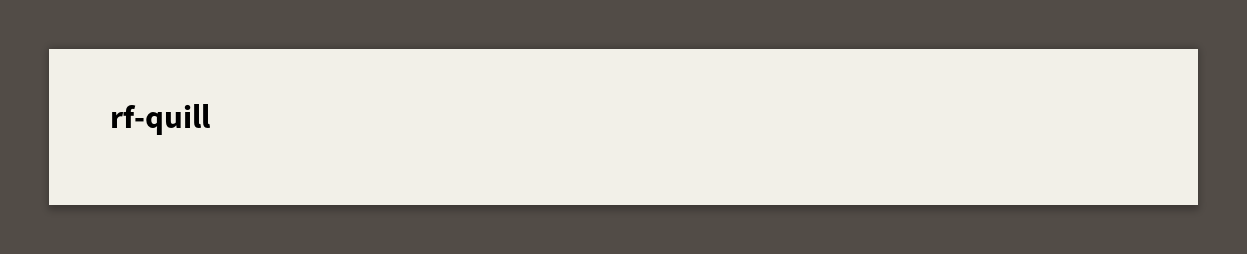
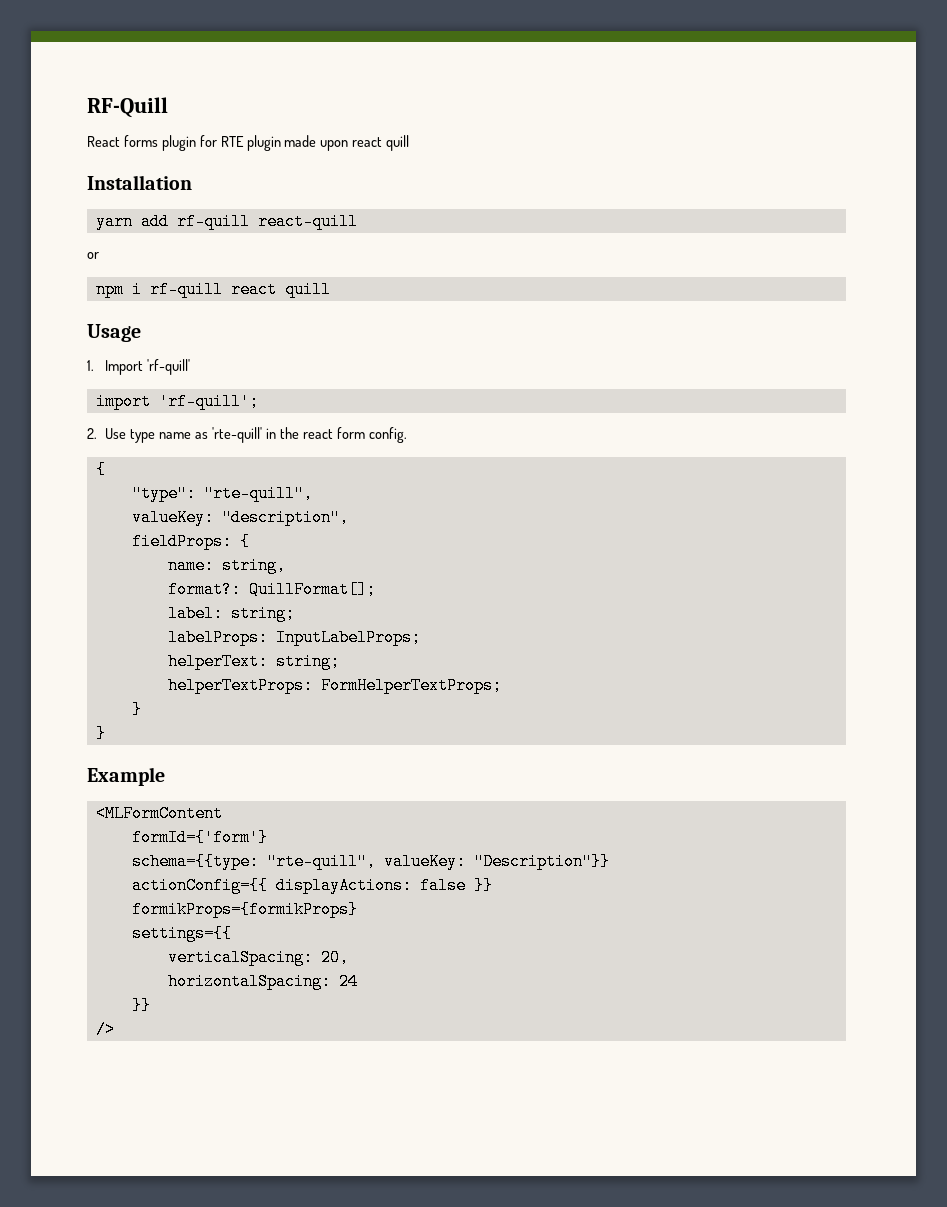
- rf-quill
+ RF-Quill
+ React forms plugin for RTE plugin made upon react quill
+ Installation
+ yarn add rf-quill react-quill
+ or
+ npm i rf-quill react quill
+ Usage
+ 1. Import 'rf-quill'
+ import 'rf-quill';
+ 2. Use type name as 'rte-quill' in the react form config.
+ {
+ "type": "rte-quill",
+ valueKey: "description",
+ fieldProps: {
+ name: string,
+ format?: QuillFormat[];
+ label: string;
+ labelProps: InputLabelProps;
+ helperText: string;
+ helperTextProps: FormHelperTextProps;
+ }
+ }
+ Example
+ <MLFormContent
+ formId={'form'}
+ schema={{type: "rte-quill", valueKey: "Description"}}
+ actionConfig={{ displayActions: false }}
+ formikProps={formikProps}
+ settings={{
+ verticalSpacing: 20,
+ horizontalSpacing: 24
+ }}
+ />

